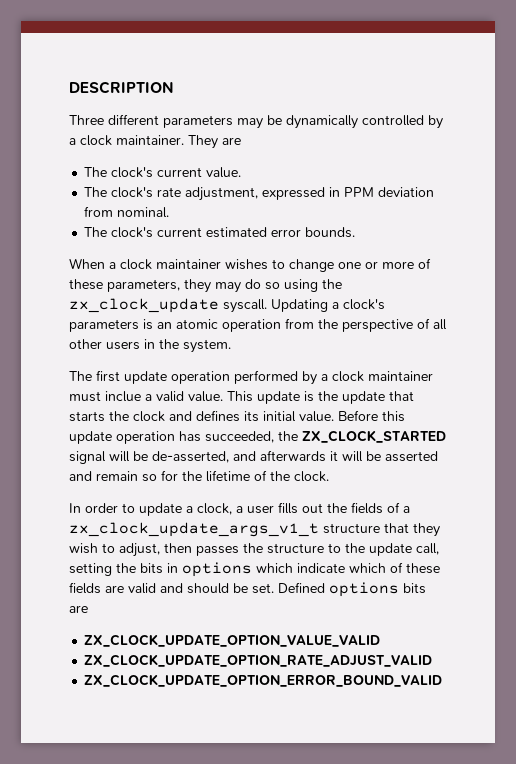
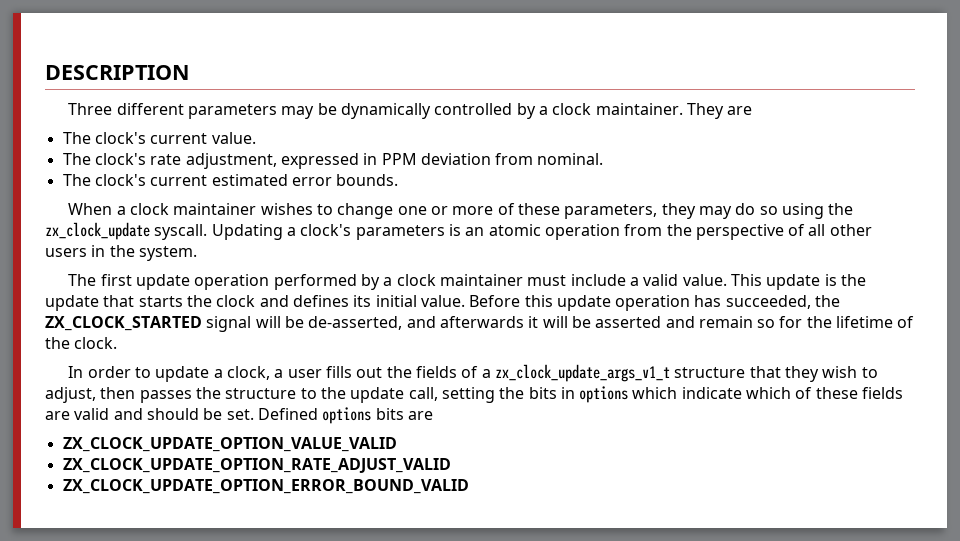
- The first update operation performed by a clock maintainer must inclue a valid value.
+ The first update operation performed by a clock maintainer must include a valid value.

